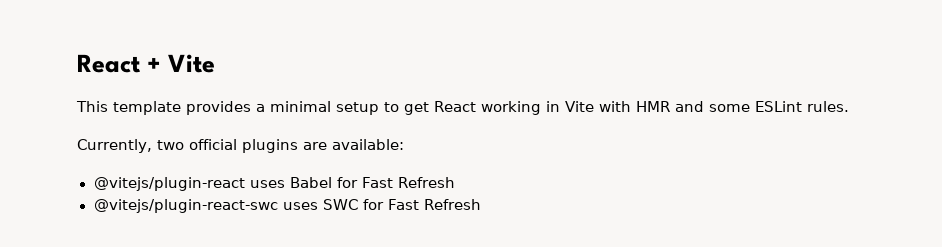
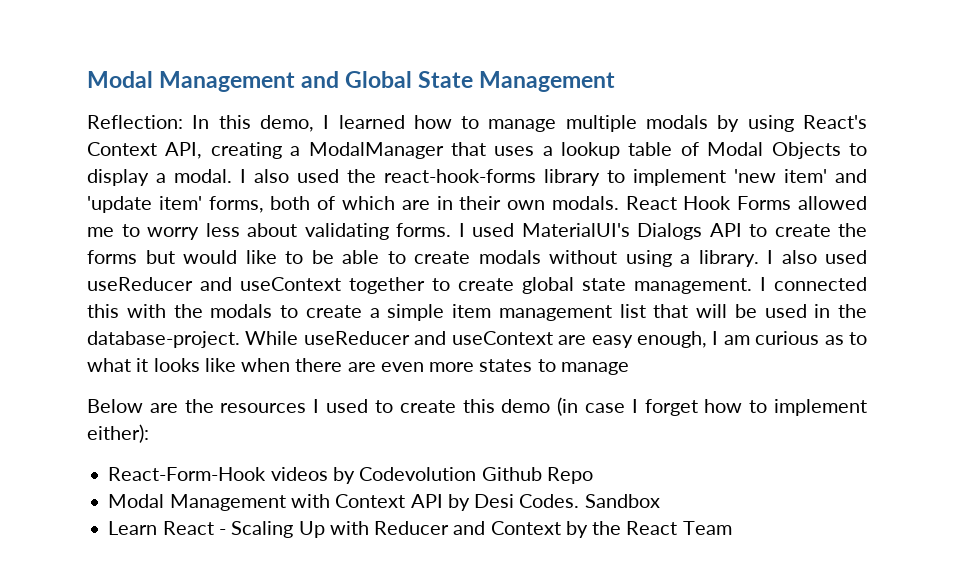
- React + Vite
- This template provides a minimal setup to get React working in Vite with HMR and some ESLint rules.
- Currently, two official plugins are available:
- @vitejs/plugin-react uses Babel for Fast Refresh
- @vitejs/plugin-react-swc uses SWC for Fast Refresh
+ Modal Management and Global State Management
+ Reflection: In this demo, I learned how to manage multiple modals by using React's Context API, creating a ModalManager that uses a lookup table of Modal Objects to display a modal. I also used the react-hook-forms library to implement 'new item' and 'update item' forms, both of which are in their own modals. React Hook Forms allowed me to worry less about validating forms. I used MaterialUI's Dialogs API to create the forms but would like to be able to create modals without using a library. I also used useReducer and useContext together to create global state management. I connected this with the modals to create a simple item management list that will be used in the database-project. While useReducer and useContext are easy enough, I am curious as to what it looks like when there are even more states to manage
+ Below are the resources I used to create this demo (in case I forget how to implement either):
+ React-Form-Hook videos by Codevolution Github Repo
+ Modal Management with Context API by Desi Codes. Sandbox
+ Learn React - Scaling Up with Reducer and Context by the React Team

